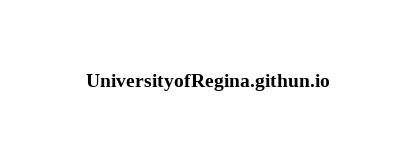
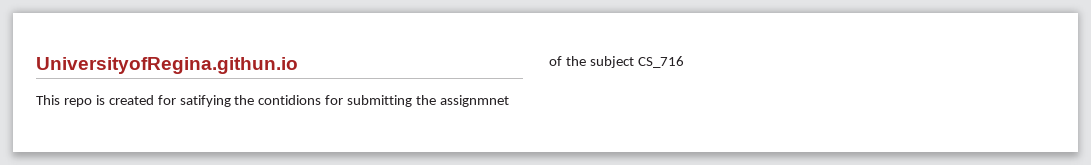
+ This repo is created for satifying the contidions for submitting the assignmnet of the subject CS_716

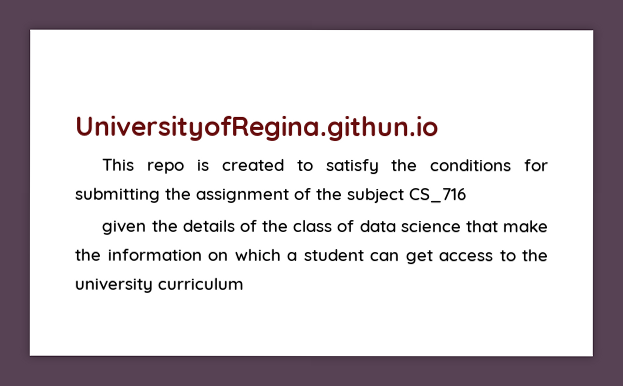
- This repo is created for satifying the contidions for submitting the assignmnet of the subject CS_716
+ This repo is created to satisfy the conditions for submitting the assignment of the subject CS_716
+ given the details of the class of data science that make the information on which a student can get access to the university curriculum

